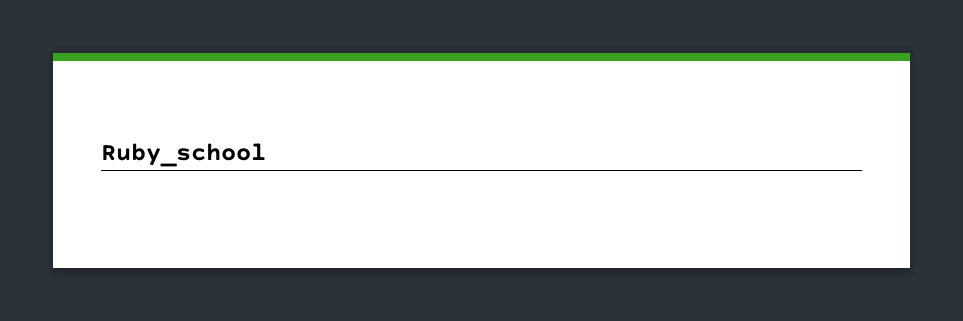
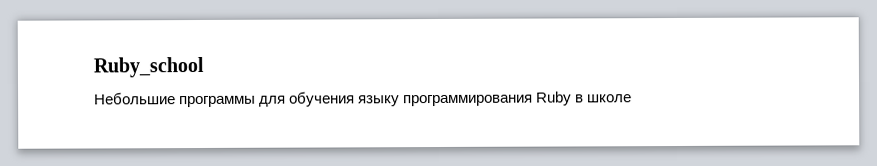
+ Небольшие программы для обучения языку программирования Ruby в школе

